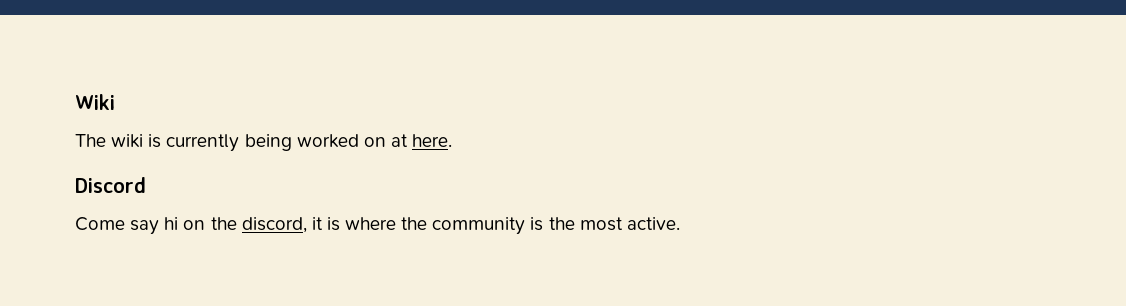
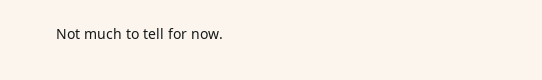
- Wiki
- The wiki is currently being worked on at here.
- Discord
- Come say hi on the discord, it is where the community is the most active.
+ Not much to tell for now.

